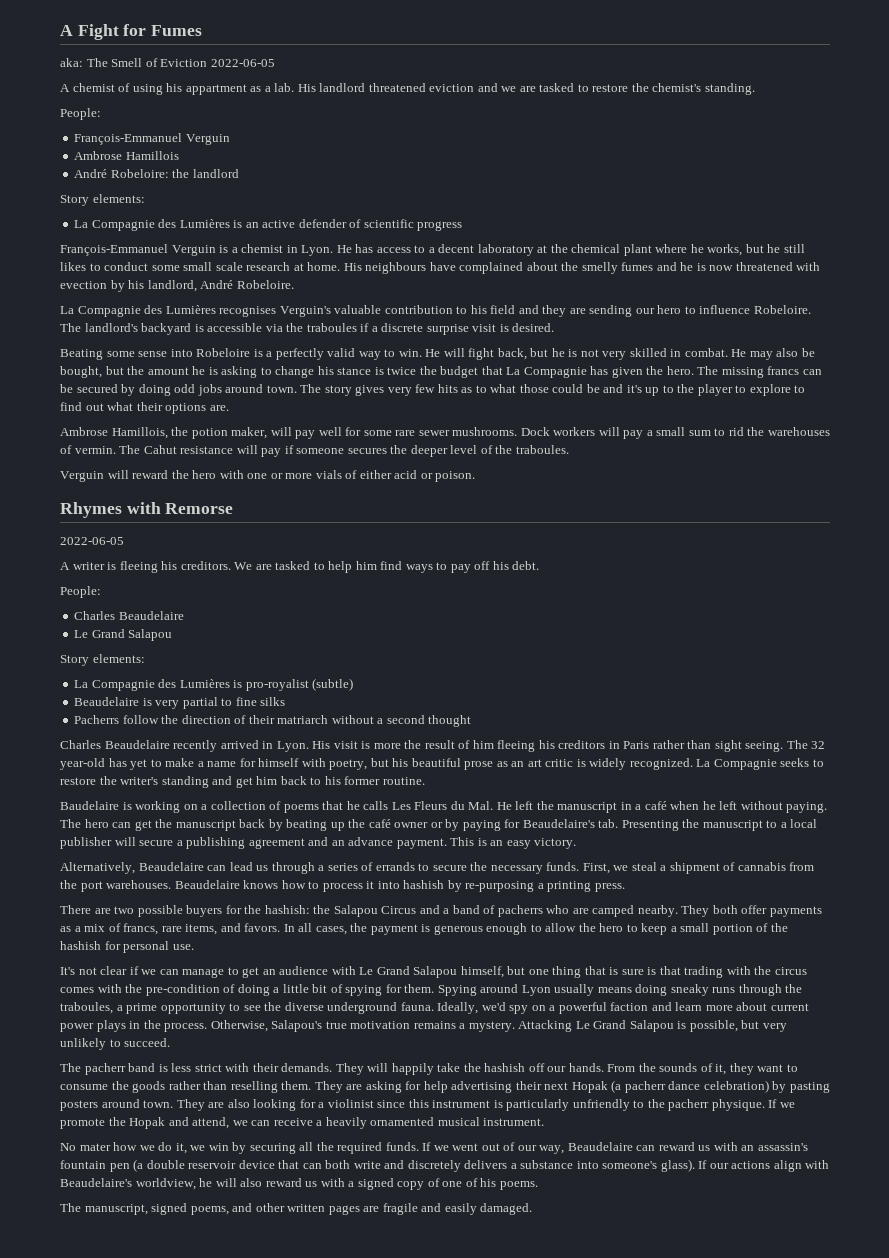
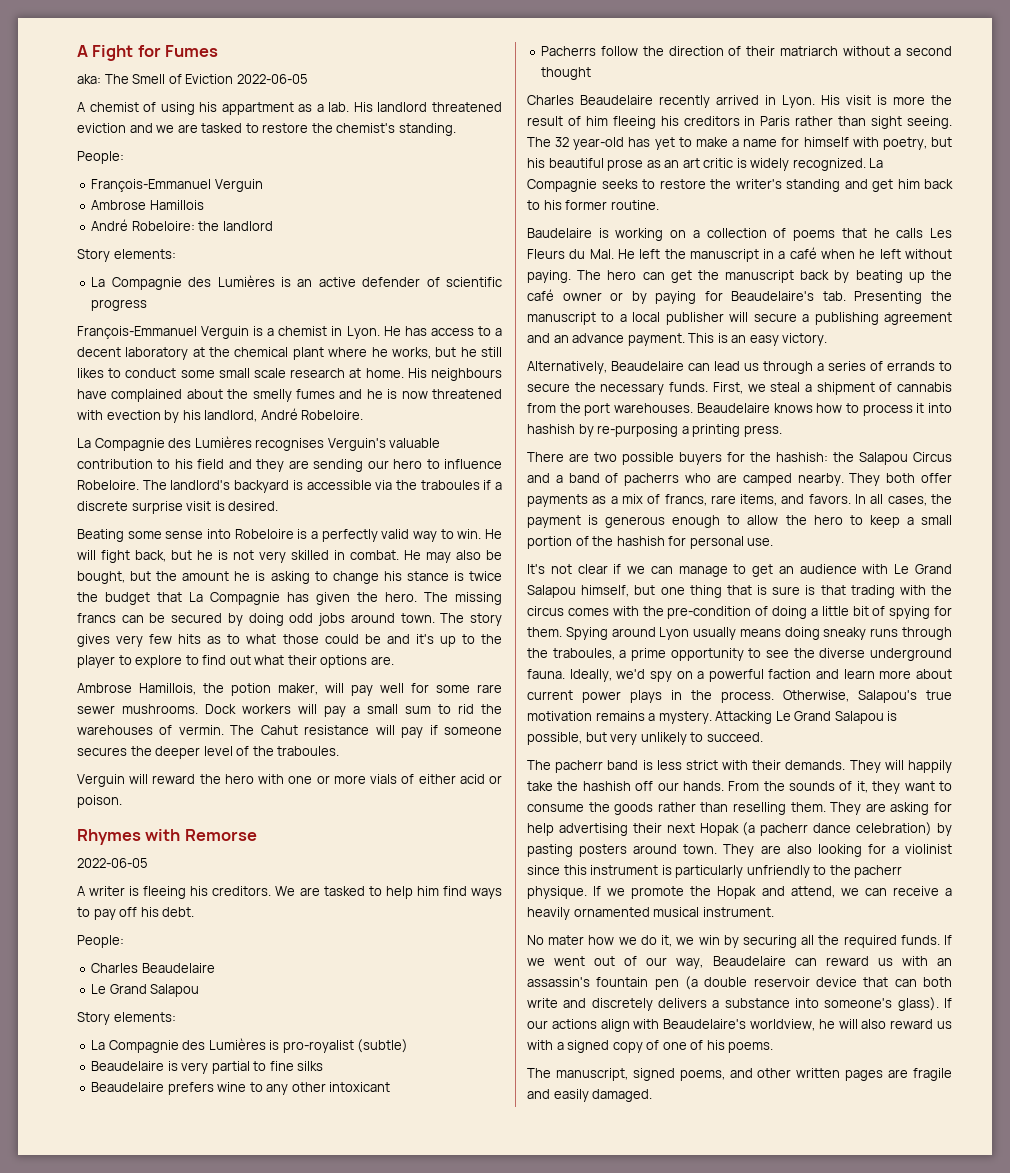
+ Beaudelaire prefers wine to any other intoxicant

